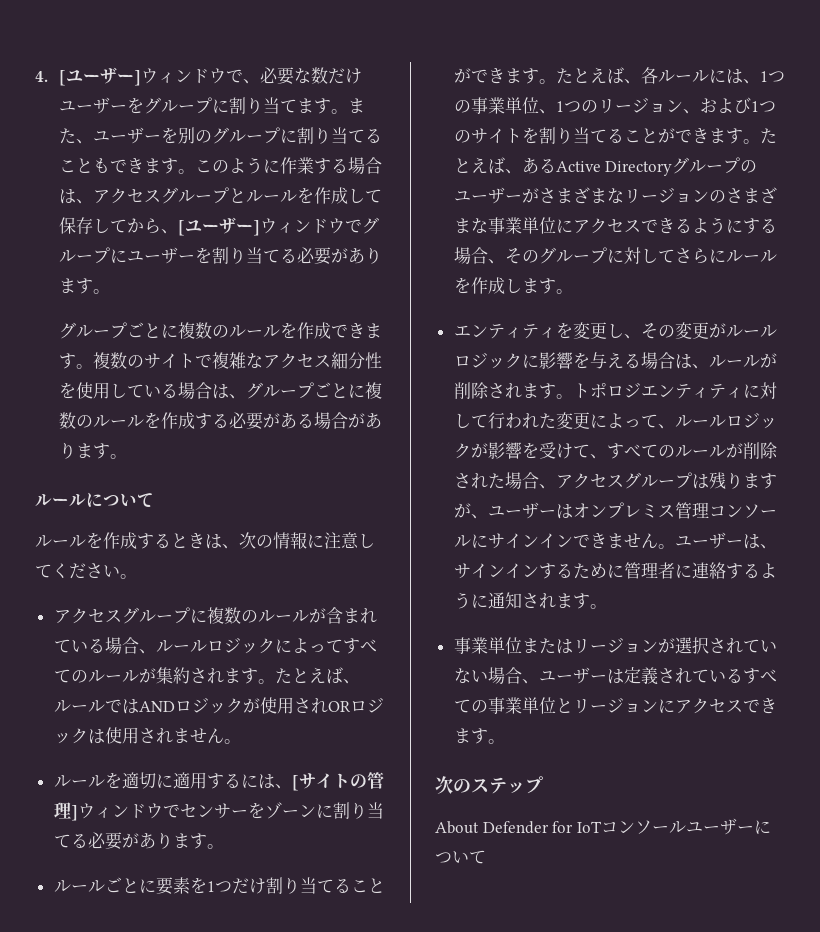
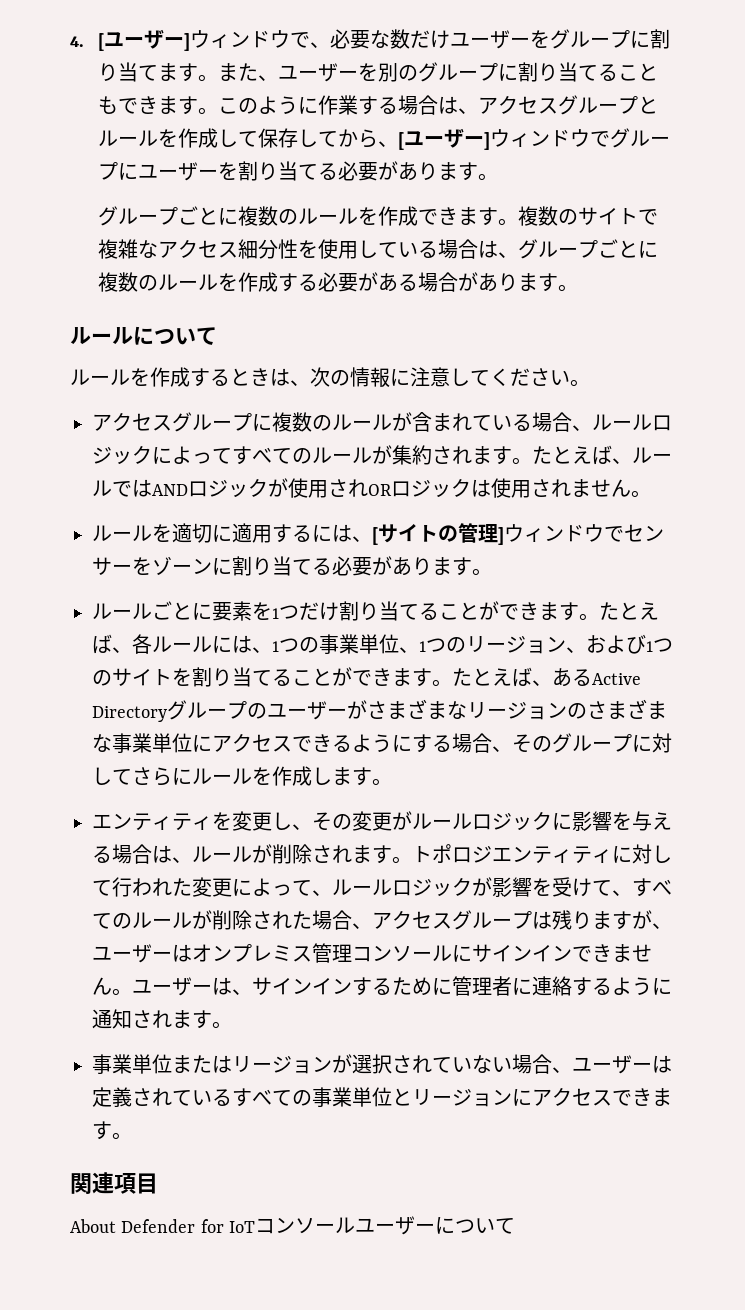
- 次のステップ
+ 関連項目

